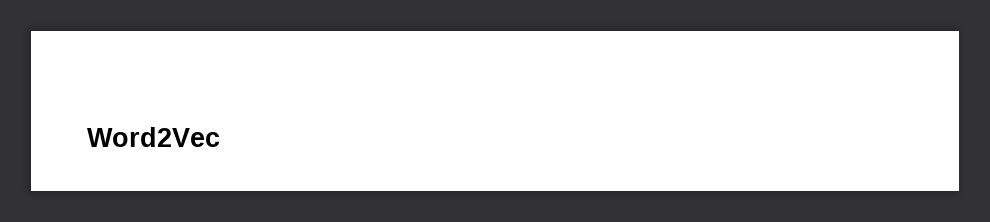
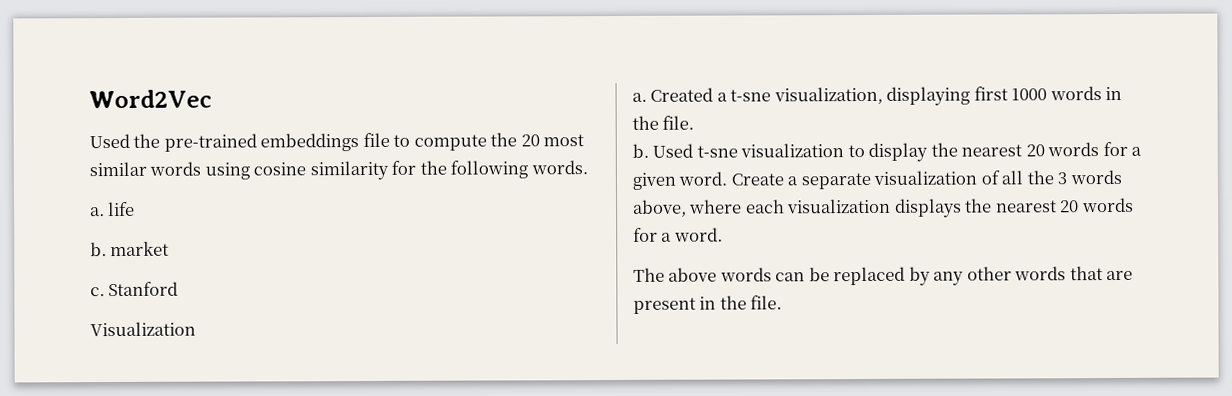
+ Used the pre-trained embeddings file to compute the 20 most similar words using cosine similarity for the following words.
+ a. life
+ b. market
+ c. Stanford
+ Visualization
+ a. Created a t-sne visualization, displaying first 1000 words in the file.
+ b. Used t-sne visualization to display the nearest 20 words for a given word. Create a separate visualization of all the 3 words above, where each visualization displays the nearest 20 words for a word.
+ The above words can be replaced by any other words that are present in the file.

